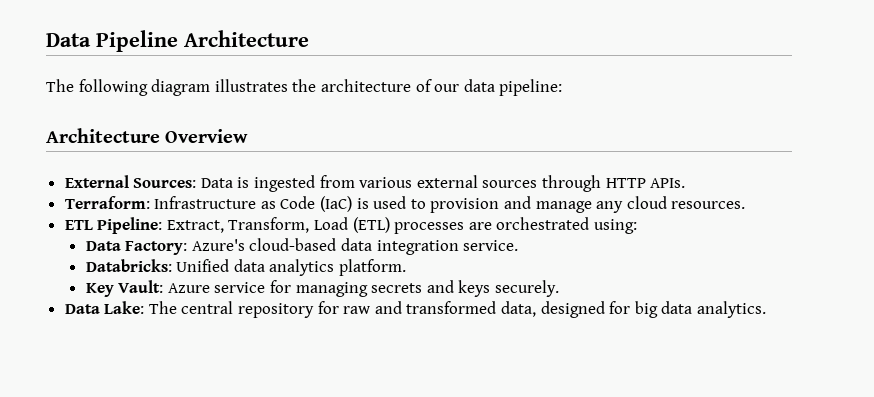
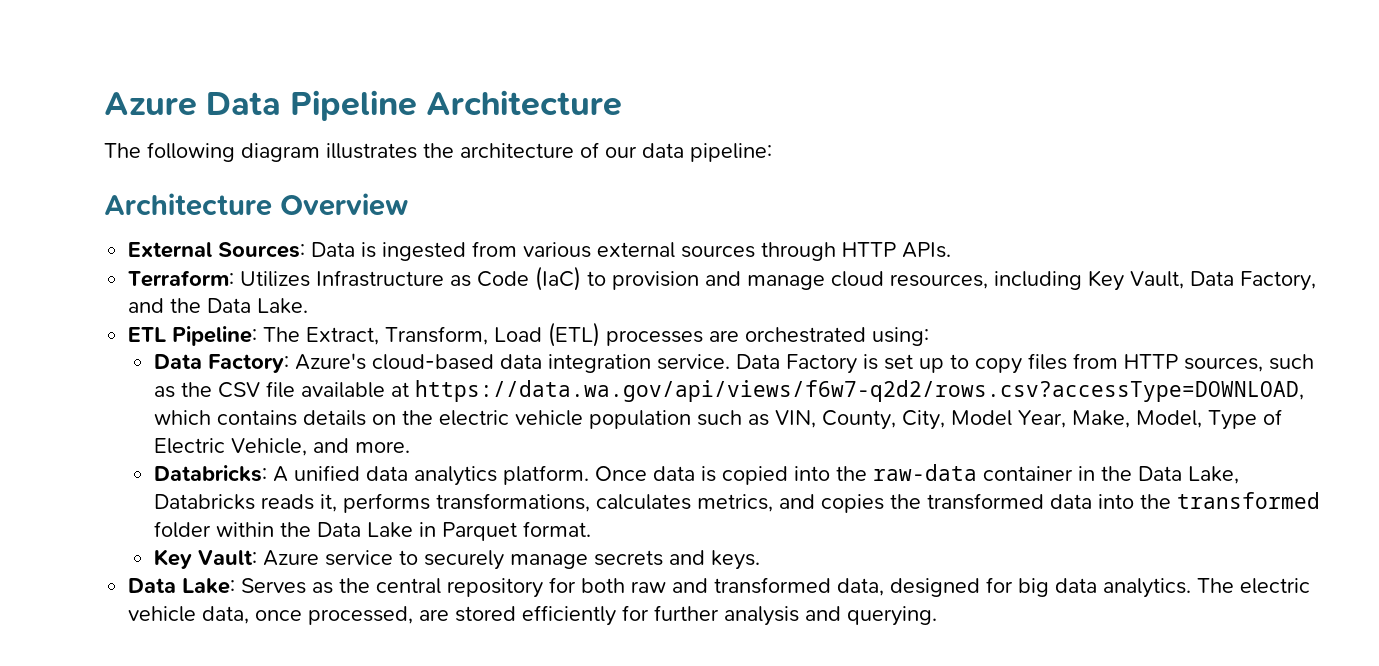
- Data Pipeline Architecture
+ Azure Data Pipeline Architecture
- Terraform: Infrastructure as Code (IaC) is used to provision and manage any cloud resources.
+ Terraform: Utilizes Infrastructure as Code (IaC) to provision and manage cloud resources, including Key Vault, Data Factory, and the Data Lake.
- ETL Pipeline: Extract, Transform, Load (ETL) processes are orchestrated using:
+ ETL Pipeline: The Extract, Transform, Load (ETL) processes are orchestrated using:
+ Data Factory is set up to copy files from HTTP sources, such as the CSV file available at https://data.wa.gov/api/views/f6w7-q2d2/rows.csv?accessType=DOWNLOAD, which contains details on the electric vehicle population such as VIN, County, City, Model Year, Make, Model, Type of Electric Vehicle, and more.
- Databricks: Unified data analytics platform.
- Key Vault: Azure service for managing secrets and keys securely.
+ Databricks: A unified data analytics platform. Once data is copied into the raw-data container in the Data Lake, Databricks reads it, performs transformations, calculates metrics, and copies the transformed data into the transformed folder within the Data Lake in Parquet format.
+ Key Vault: Azure service to securely manage secrets and keys.
- Data Lake: The central repository for raw and transformed data, designed for big data analytics.
+ Data Lake: Serves as the central repository for both raw and transformed data, designed for big data analytics.
+ The electric vehicle data, once processed, are stored efficiently for further analysis and querying.

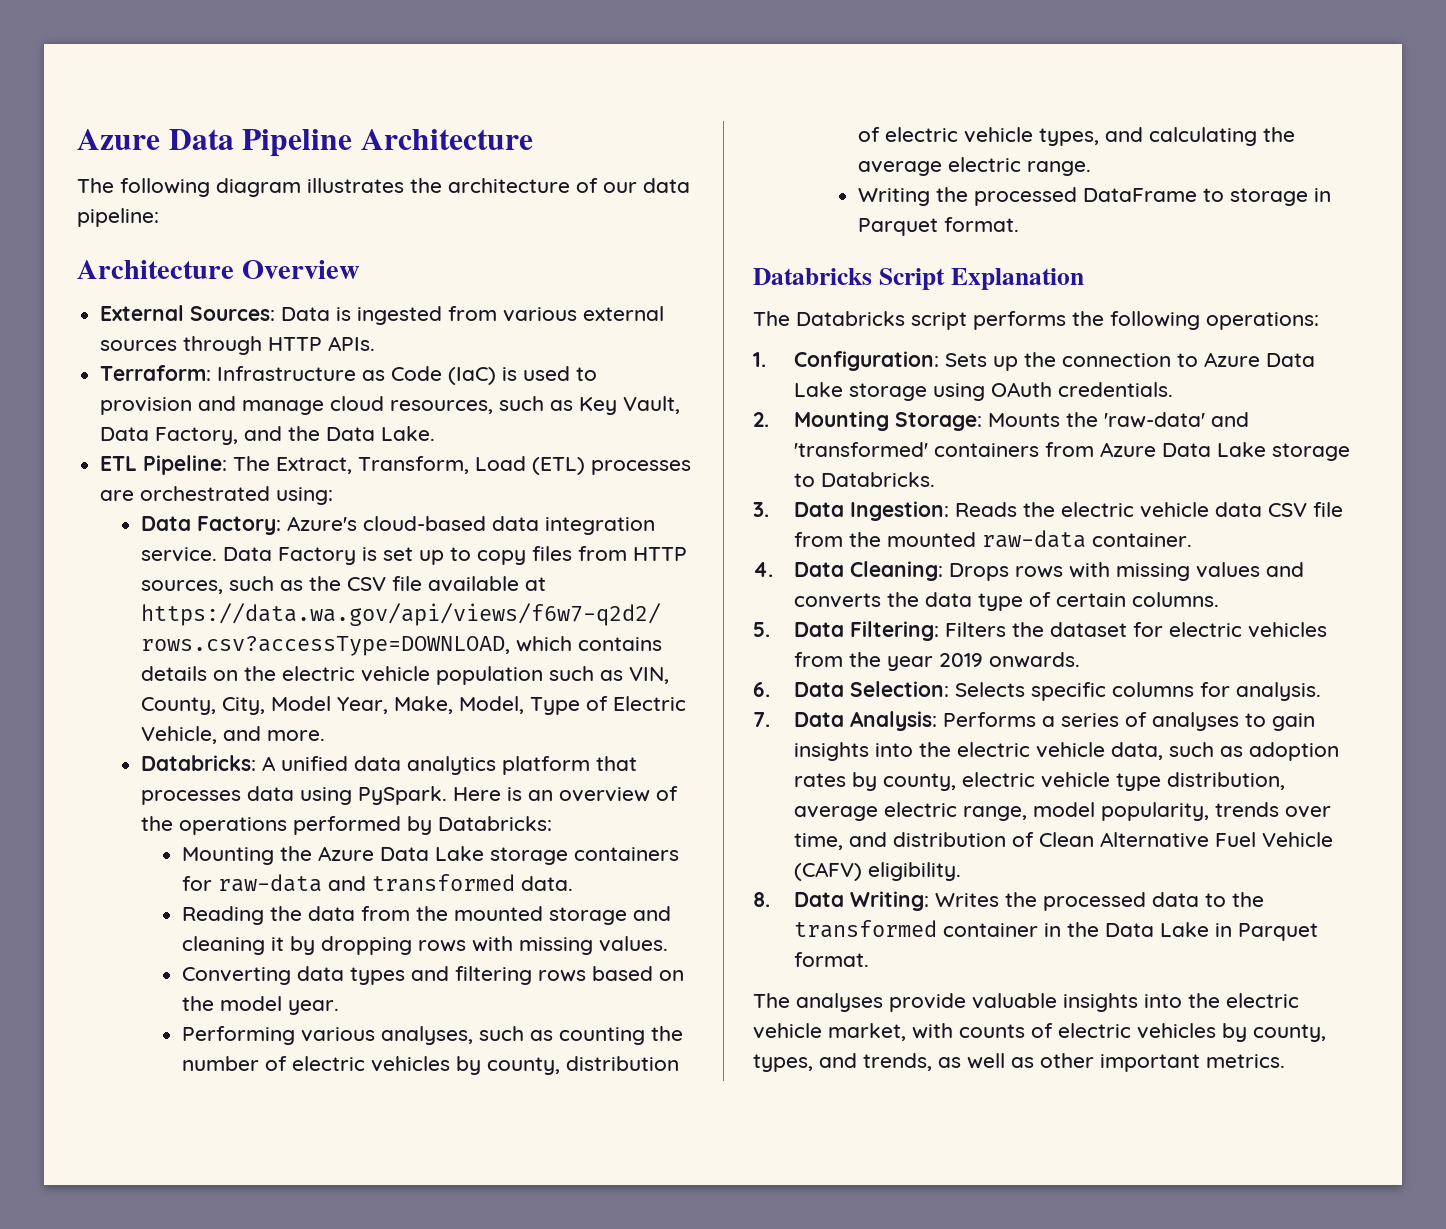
- Terraform: Utilizes Infrastructure as Code (IaC) to provision and manage cloud resources, including Key Vault, Data Factory, and the Data Lake.
+ Terraform: Infrastructure as Code (IaC) is used to provision and manage cloud resources, such as Key Vault, Data Factory, and the Data Lake.
- Databricks: A unified data analytics platform. Once data is copied into the raw-data container in the Data Lake, Databricks reads it, performs transformations, calculates metrics, and copies the transformed data into the transformed folder within the Data Lake in Parquet format.
- Key Vault: Azure service to securely manage secrets and keys.
- Data Lake: Serves as the central repository for both raw and transformed data, designed for big data analytics. The electric vehicle data, once processed, are stored efficiently for further analysis and querying.
+ Databricks: A unified data analytics platform that processes data using PySpark. Here is an overview of the operations performed by Databricks:
+ Mounting the Azure Data Lake storage containers for raw-data and transformed data.
+ Reading the data from the mounted storage and cleaning it by dropping rows with missing values.
+ Converting data types and filtering rows based on the model year.
+ Performing various analyses, such as counting the number of electric vehicles by county, distribution of electric vehicle types, and calculating the average electric range.
+ Writing the processed DataFrame to storage in Parquet format.
+ Databricks Script Explanation
+ The Databricks script performs the following operations:
+ 1. Configuration: Sets up the connection to Azure Data Lake storage using OAuth credentials.
+ 2. Mounting Storage: Mounts the 'raw-data' and 'transformed' containers from Azure Data Lake storage to Databricks.
+ 3. Data Ingestion: Reads the electric vehicle data CSV file from the mounted raw-data container.
+ 4. Data Cleaning: Drops rows with missing values and converts the data type of certain columns.
+ 5. Data Filtering: Filters the dataset for electric vehicles from the year 2019 onwards.
+ 6. Data Selection: Selects specific columns for analysis.
+ 7. Data Analysis: Performs a series of analyses to gain insights into the electric vehicle data, such as adoption rates by county, electric vehicle type distribution, average electric range, model popularity, trends over time, and distribution of Clean Alternative Fuel Vehicle (CAFV) eligibility.
+ 8. Data Writing: Writes the processed data to the transformed container in the Data Lake in Parquet format.
+ The analyses provide valuable insights into the electric vehicle market, with counts of electric vehicles by county, types, and trends, as well as other important metrics.

